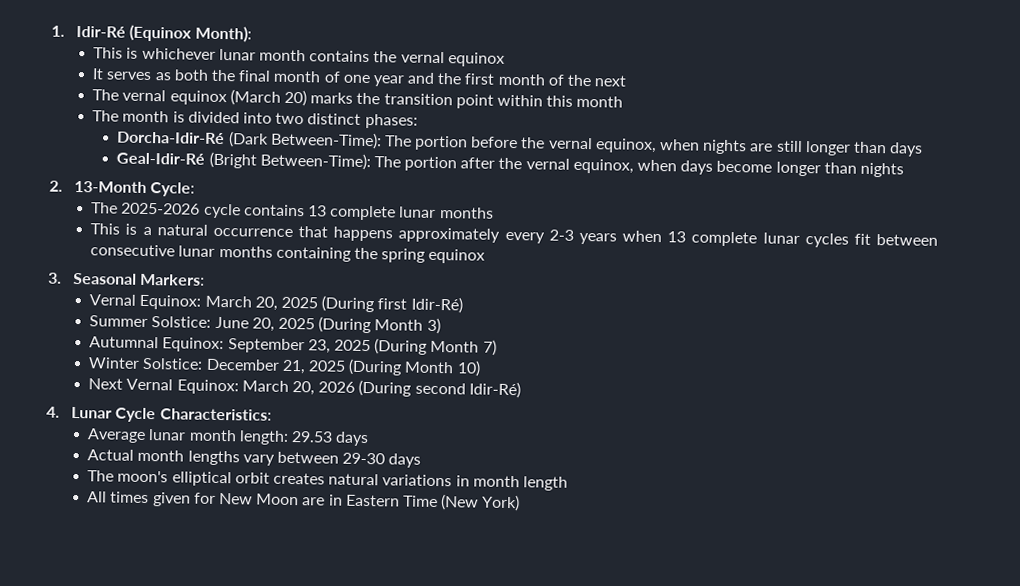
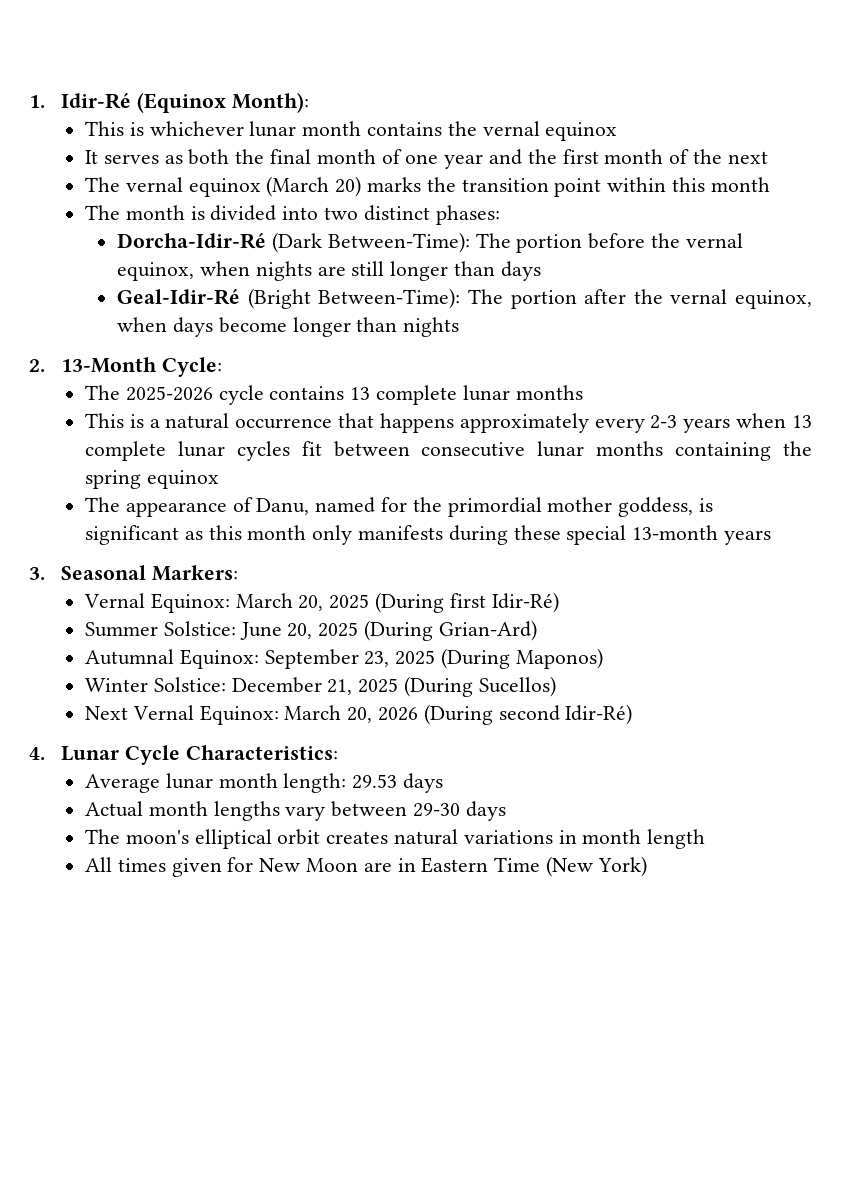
+ The appearance of Danu, named for the primordial mother goddess, is significant as this month only manifests during these special 13-month years
- Summer Solstice: June 20, 2025 (During Month 3)
+ Summer Solstice: June 20, 2025 (During Grian-Ard)
- Autumnal Equinox: September 23, 2025 (During Month 7)
+ Autumnal Equinox: September 23, 2025 (During Maponos)
- Winter Solstice: December 21, 2025 (During Month 10)
+ Winter Solstice: December 21, 2025 (During Sucellos)

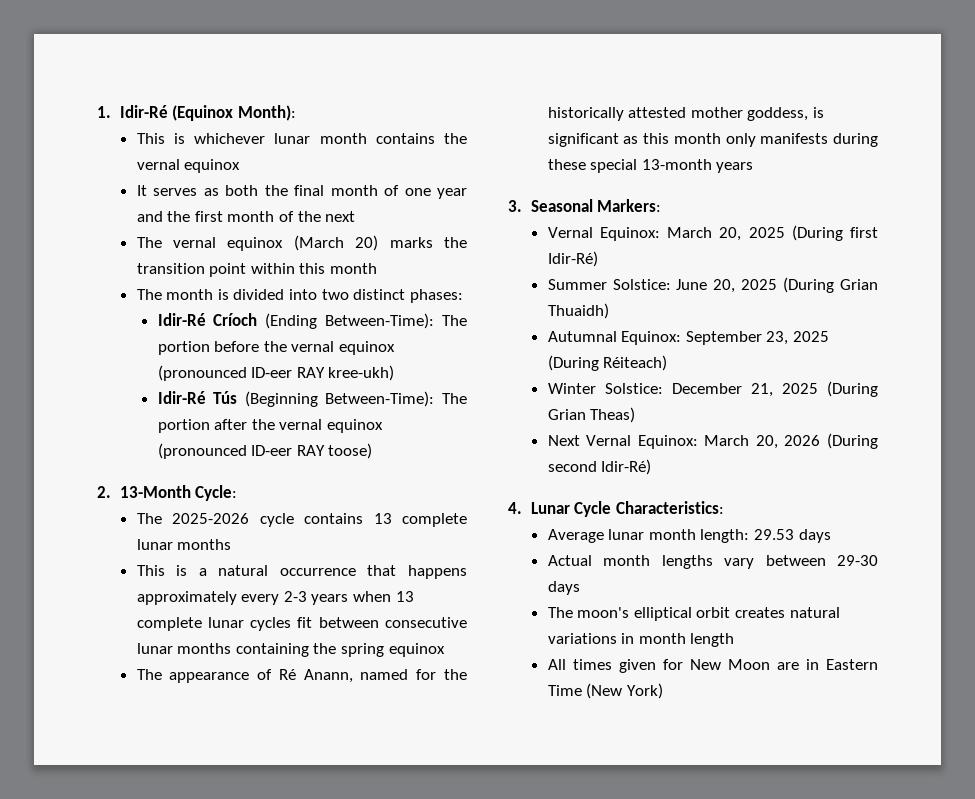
- Dorcha-Idir-Ré (Dark Between-Time): The portion before the vernal equinox, when nights are still longer than days
- Geal-Idir-Ré (Bright Between-Time): The portion after the vernal equinox, when days become longer than nights
+ Idir-Ré Críoch (Ending Between-Time): The portion before the vernal equinox (pronounced ID-eer RAY kree-ukh)
+ Idir-Ré Tús (Beginning Between-Time): The portion after the vernal equinox (pronounced ID-eer RAY toose)
- The appearance of Danu, named for the primordial mother goddess, is significant as this month only manifests during these special 13-month years
+ The appearance of Ré Anann, named for the historically attested mother goddess, is significant as this month only manifests during these special 13-month years
- Summer Solstice: June 20, 2025 (During Grian-Ard)
+ Summer Solstice: June 20, 2025 (During Grian Thuaidh)
- Autumnal Equinox: September 23, 2025 (During Maponos)
+ Autumnal Equinox: September 23, 2025 (During Réiteach)
- Winter Solstice: December 21, 2025 (During Sucellos)
+ Winter Solstice: December 21, 2025 (During Grian Theas)

